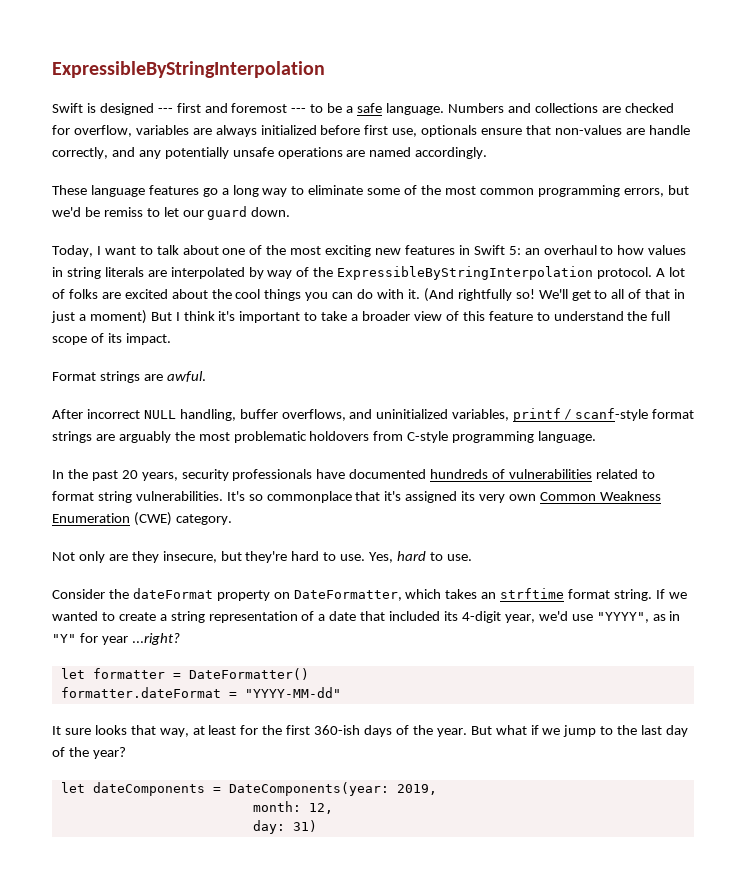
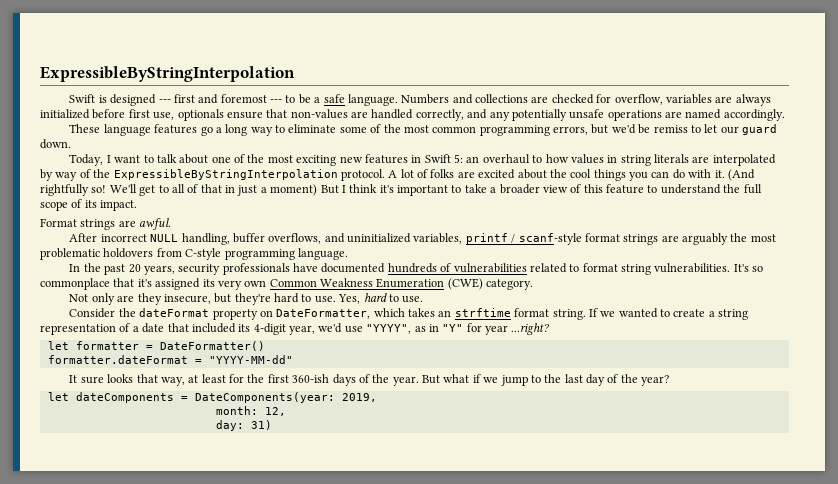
- Numbers and collections are checked for overflow, variables are always initialized before first use, optionals ensure that non-values are handle correctly, and any potentially unsafe operations are named accordingly.
+ Numbers and collections are checked for overflow, variables are always initialized before first use, optionals ensure that non-values are handled correctly, and any potentially unsafe operations are named accordingly.

